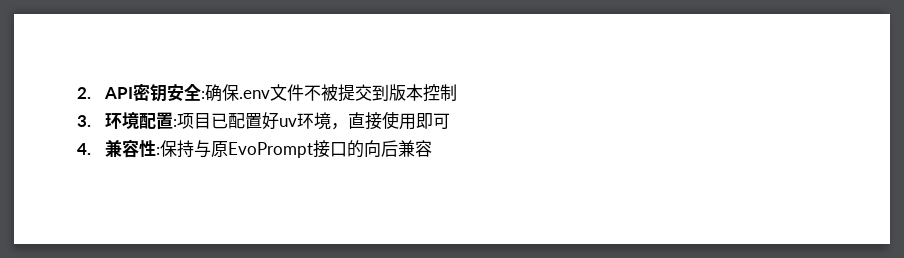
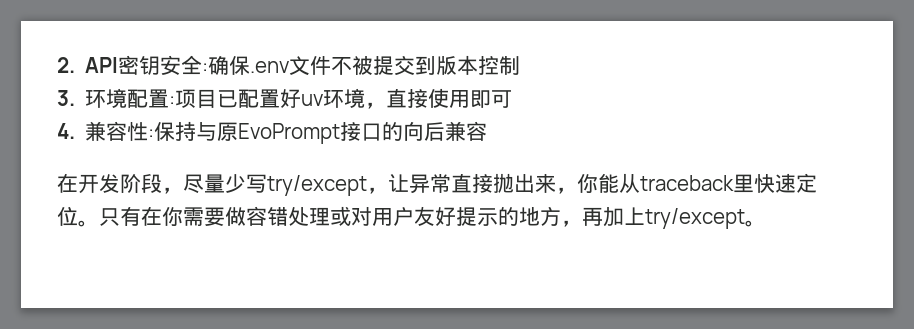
+ 在开发阶段，尽量少写try/except，让异常直接抛出来，你能从traceback里快速定位。只有在你需要做容错处理或对用户友好提示的地方，再加上try/except。

